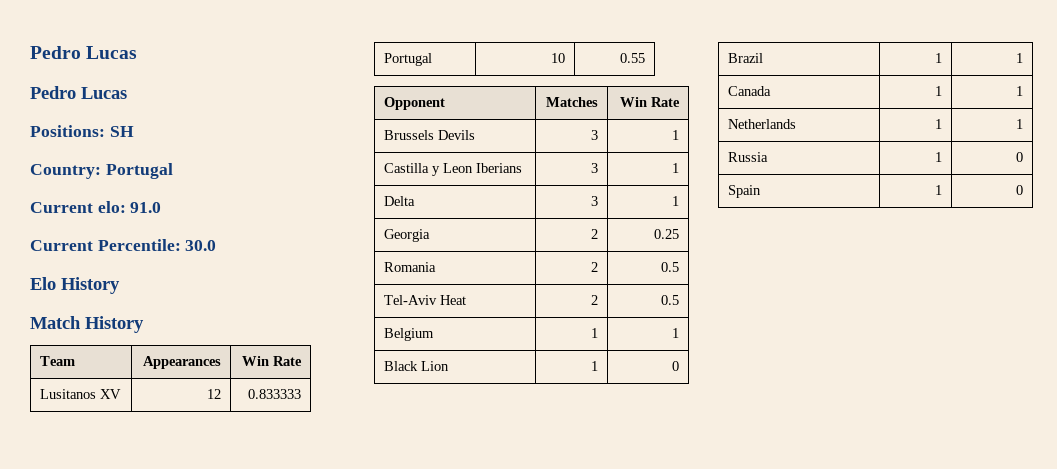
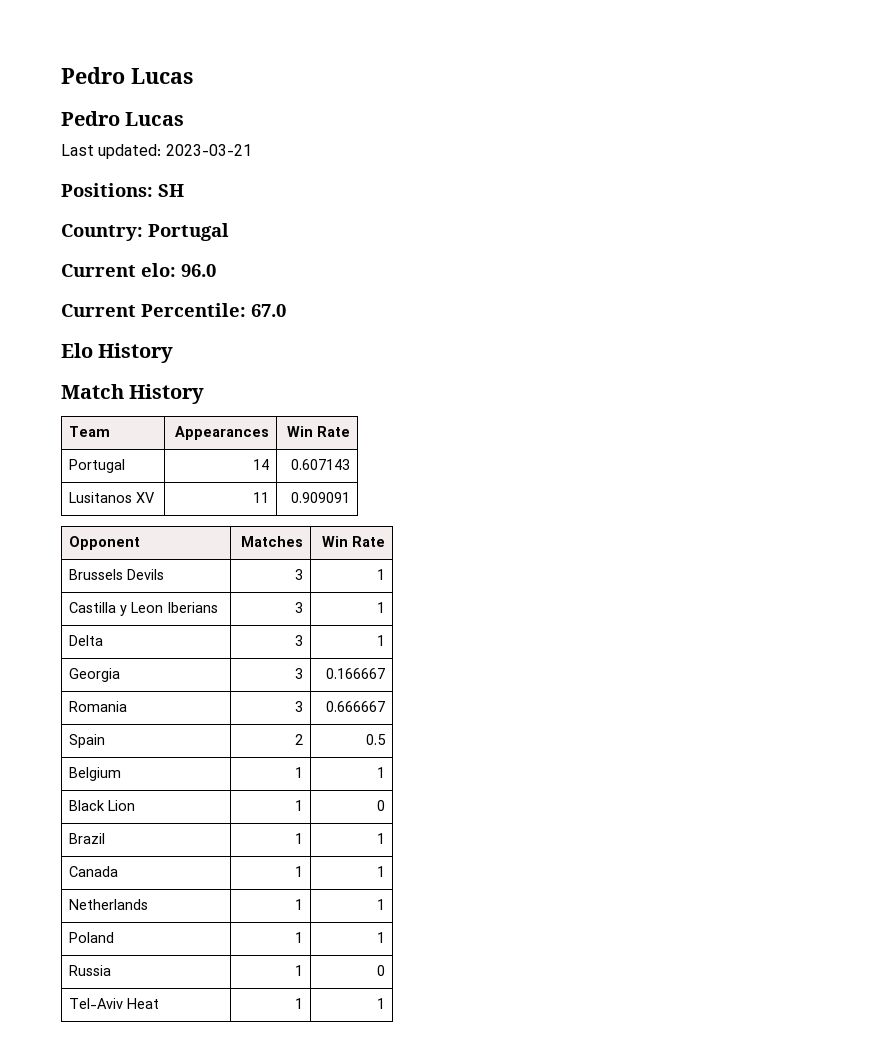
+ Last updated: 2023-03-21
- Current elo: 91.0
+ Current elo: 96.0
- Current Percentile: 30.0
+ Current Percentile: 67.0
+ Portugal | 14 | 0.607143
- Lusitanos XV | 12 | 0.833333
- Portugal | 10 | 0.55
+ Lusitanos XV | 11 | 0.909091
- Georgia | 2 | 0.25
+ Georgia | 3 | 0.166667
- Romania | 2 | 0.5
- Tel-Aviv Heat | 2 | 0.5
+ Romania | 3 | 0.666667
+ Spain | 2 | 0.5
+ Poland | 1 | 1
- Spain | 1 | 0
+ Tel-Aviv Heat | 1 | 1

